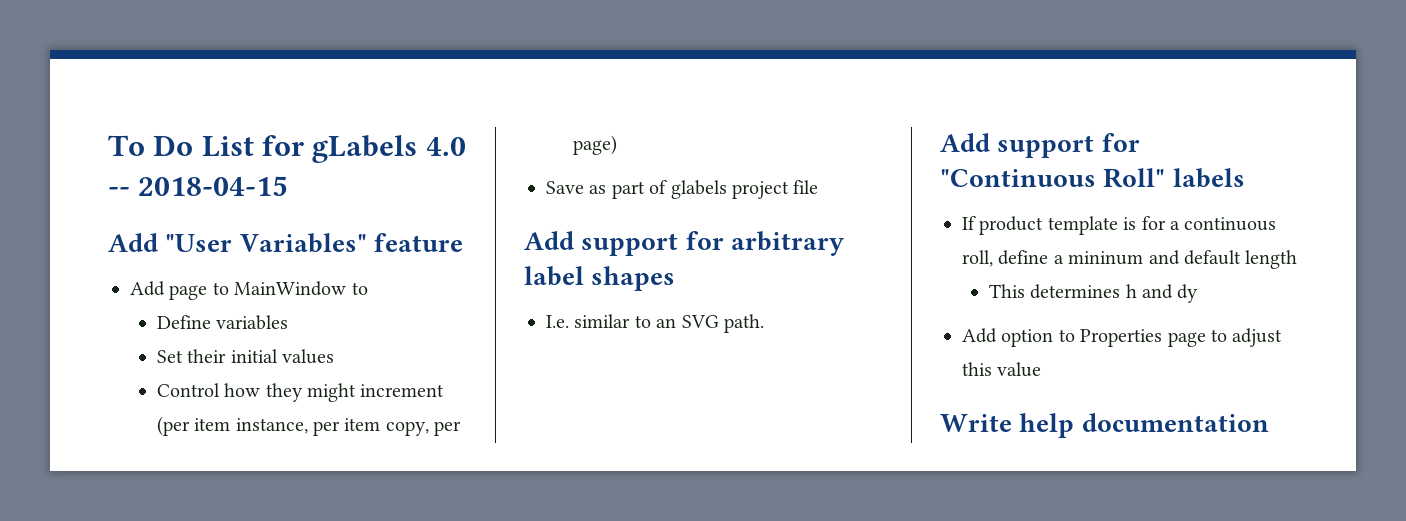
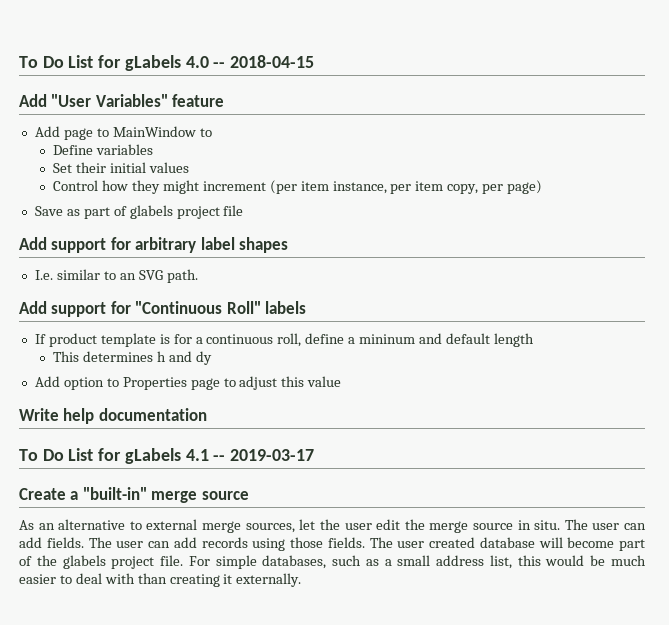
+ To Do List for gLabels 4.1 -- 2019-03-17
+ Create a "built-in" merge source
+ As an alternative to external merge sources, let the user edit the merge source in situ. The user can add fields. The user can add records using those fields. The user created database will become part of the glabels project file. For simple databases, such as a small address list, this would be much easier to deal with than creating it externally.

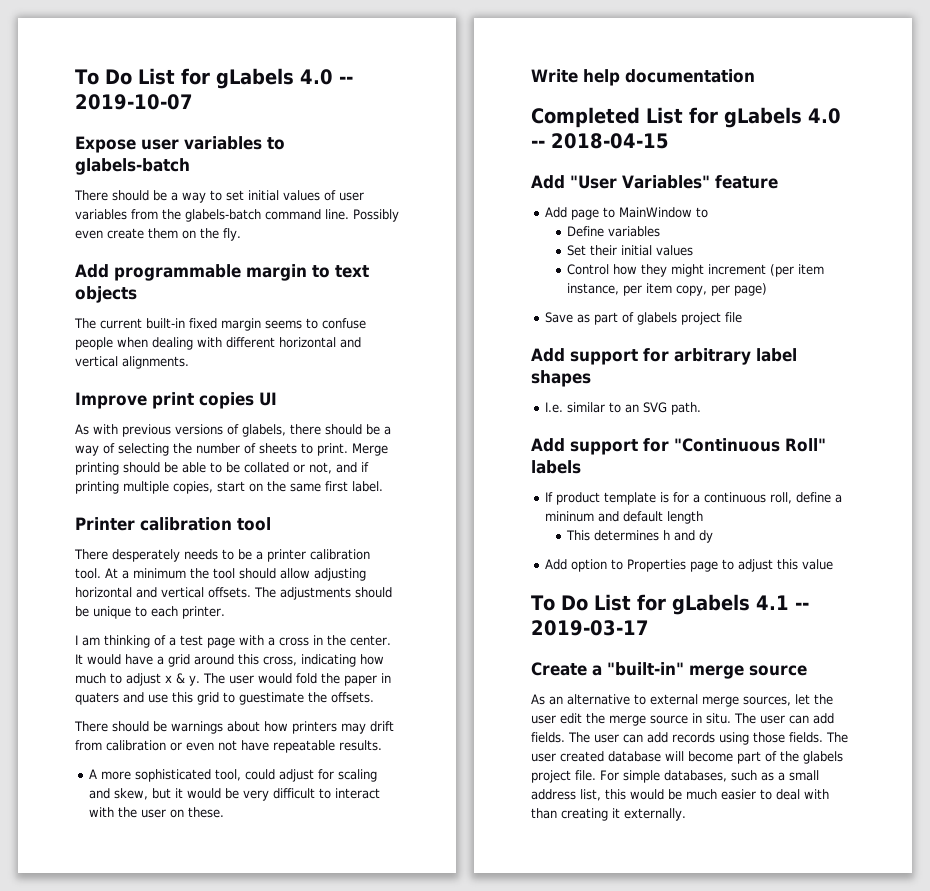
- To Do List for gLabels 4.0 -- 2018-04-15
+ To Do List for gLabels 4.0 -- 2019-10-07
+ Expose user variables to glabels-batch
+ There should be a way to set initial values of user variables from the glabels-batch command line. Possibly even create them on the fly.
+ Add programmable margin to text objects
+ The current built-in fixed margin seems to confuse people when dealing with different horizontal and vertical alignments.
+ Improve print copies UI
+ As with previous versions of glabels, there should be a way of selecting the number of sheets to print. Merge printing should be able to be collated or not, and if printing multiple copies, start on the same first label.
+ Printer calibration tool
+ There desperately needs to be a printer calibration tool. At a minimum the tool should allow adjusting horizontal and vertical offsets. The adjustments should be unique to each printer.
+ I am thinking of a test page with a cross in the center. It would have a grid around this cross, indicating how much to adjust x & y. The user would fold the paper in quaters and use this grid to guestimate the offsets.
+ There should be warnings about how printers may drift from calibration or even not have repeatable results.
+ A more sophisticated tool, could adjust for scaling and skew, but it would be very difficult to interact with the user on these.
+ Write help documentation
+ Completed List for gLabels 4.0 -- 2018-04-15
- Write help documentation

